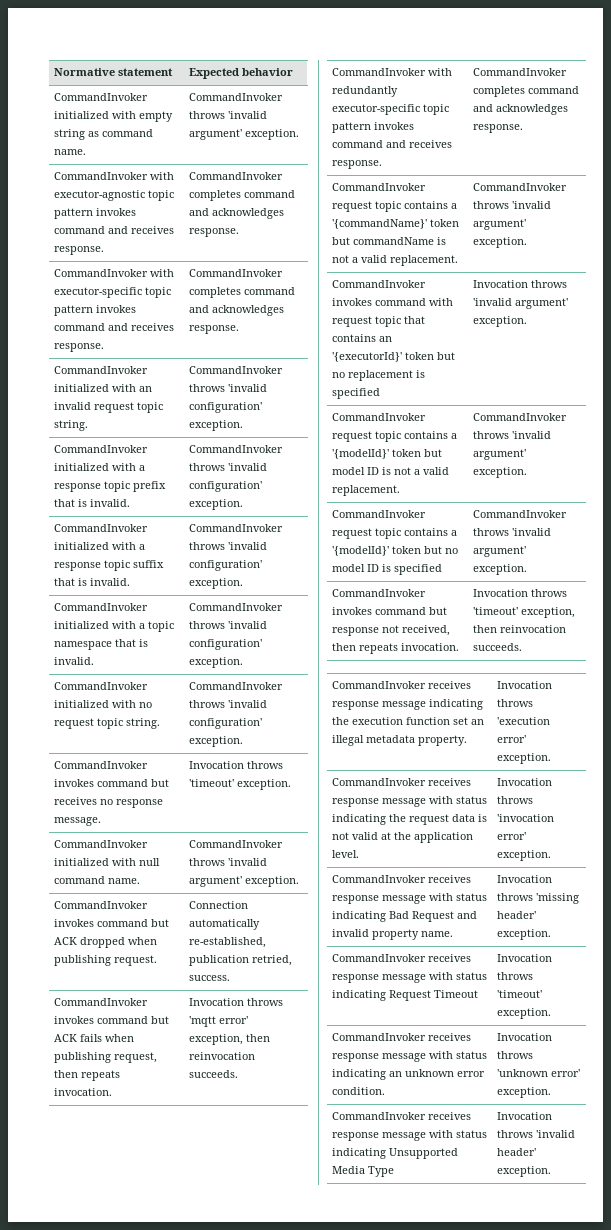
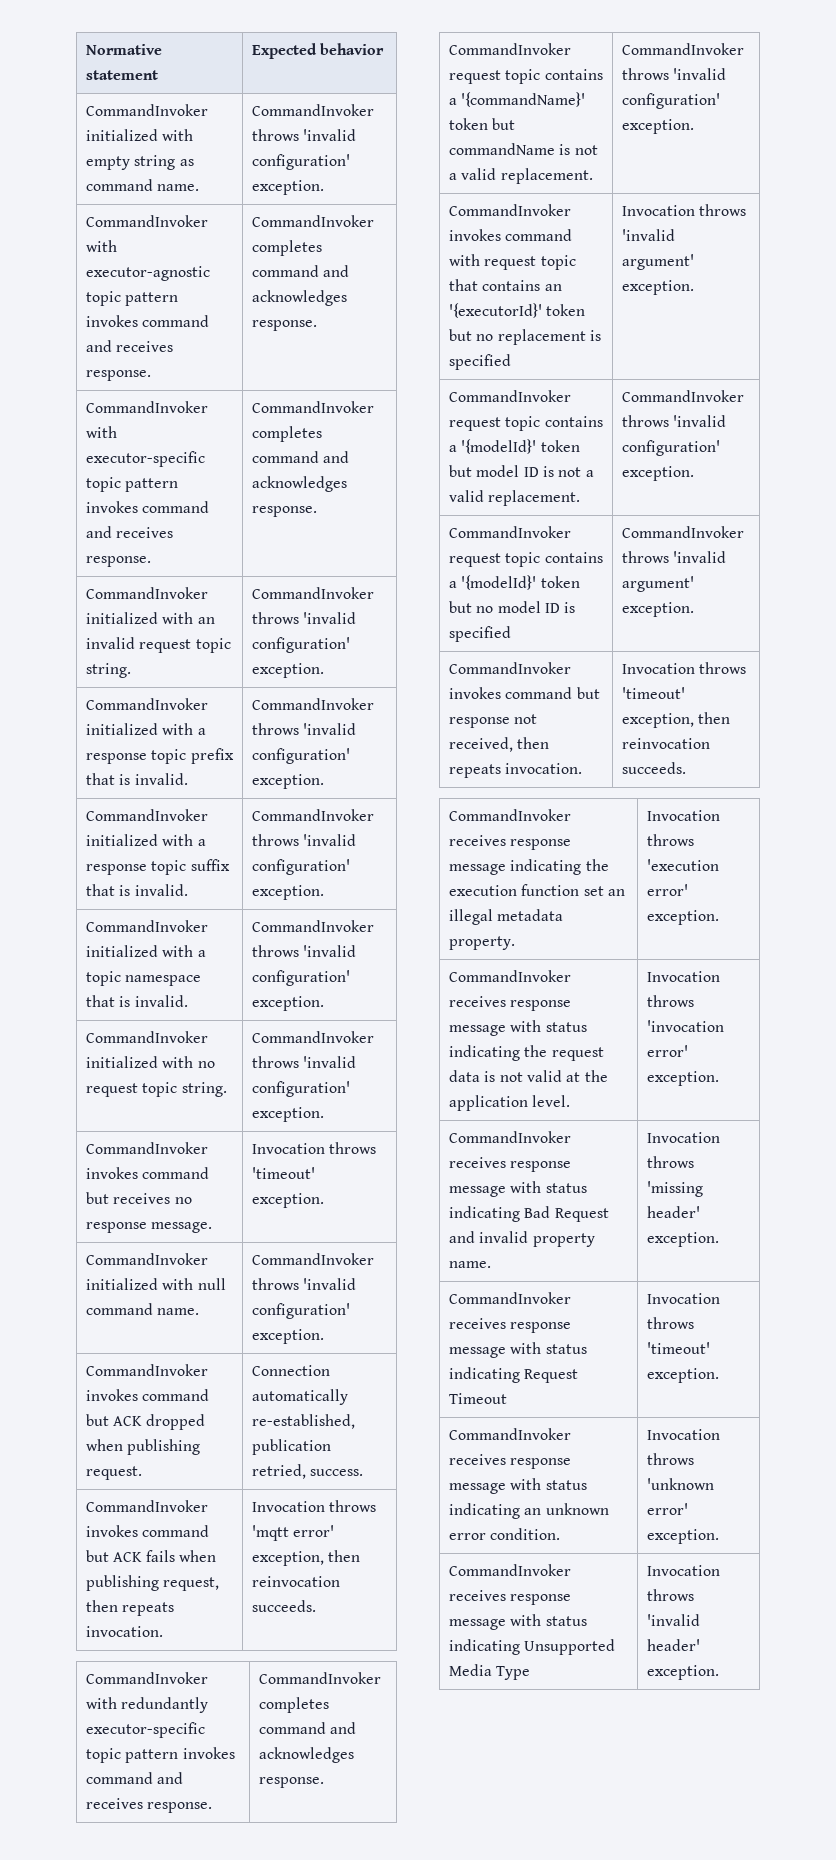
- CommandInvoker initialized with empty string as command name. | CommandInvoker throws 'invalid argument' exception.
+ CommandInvoker initialized with empty string as command name. | CommandInvoker throws 'invalid configuration' exception.
- CommandInvoker initialized with null command name. | CommandInvoker throws 'invalid argument' exception.
+ CommandInvoker initialized with null command name. | CommandInvoker throws 'invalid configuration' exception.
- CommandInvoker request topic contains a '{commandName}' token but commandName is not a valid replacement. | CommandInvoker throws 'invalid argument' exception.
+ CommandInvoker request topic contains a '{commandName}' token but commandName is not a valid replacement. | CommandInvoker throws 'invalid configuration' exception.
- CommandInvoker request topic contains a '{modelId}' token but model ID is not a valid replacement. | CommandInvoker throws 'invalid argument' exception.
+ CommandInvoker request topic contains a '{modelId}' token but model ID is not a valid replacement. | CommandInvoker throws 'invalid configuration' exception.

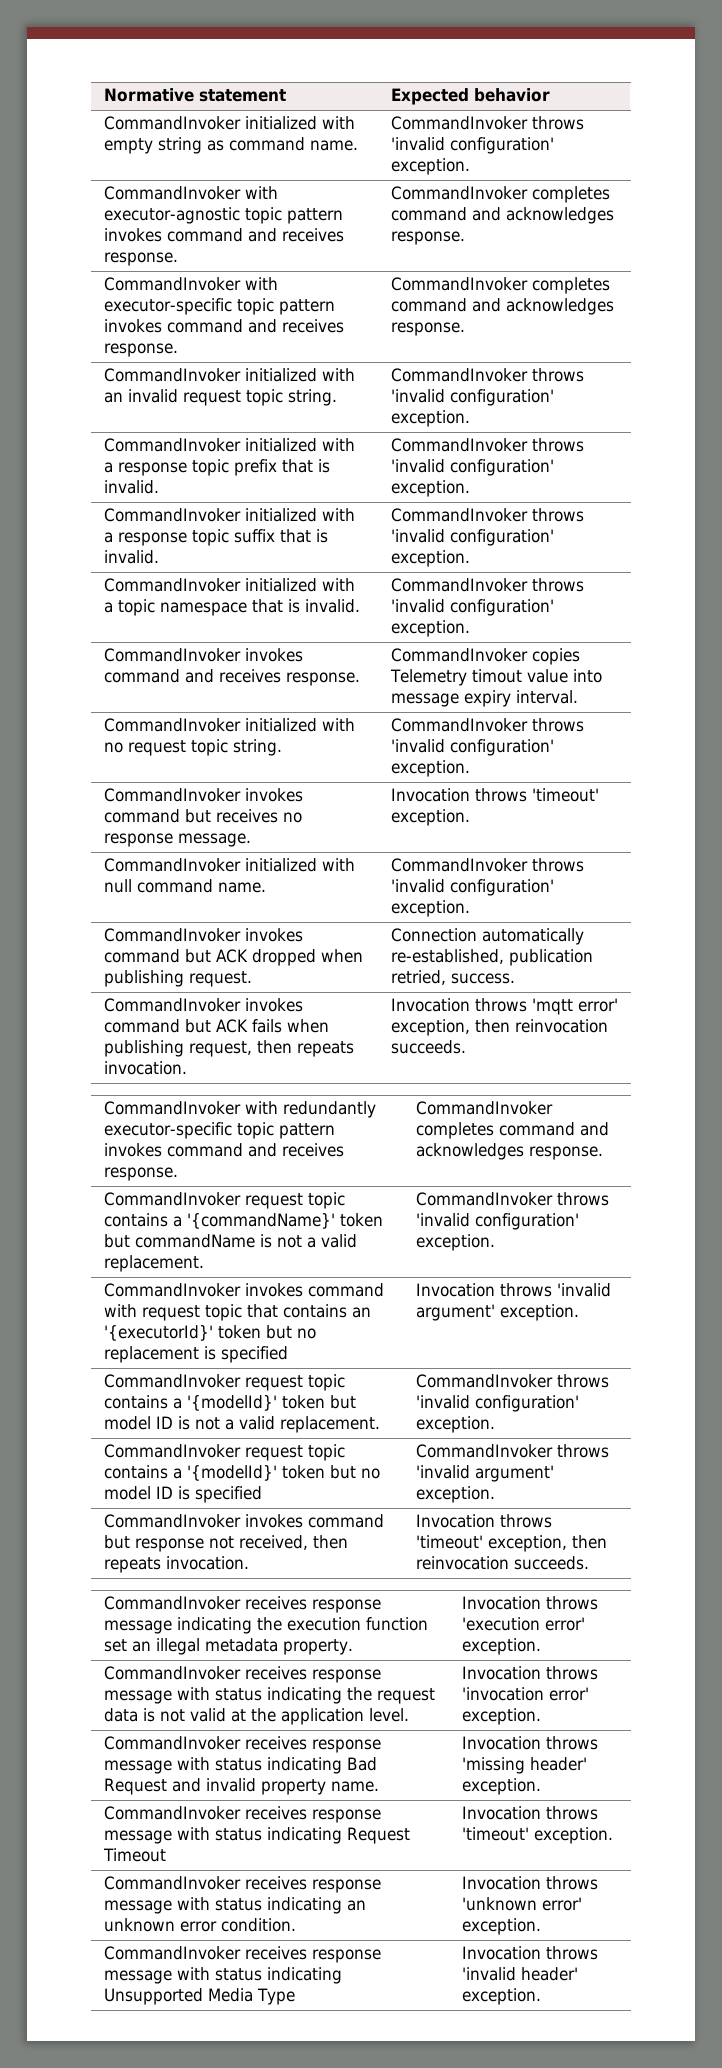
+ CommandInvoker invokes command and receives response. | CommandInvoker copies Telemetry timout value into message expiry interval.

